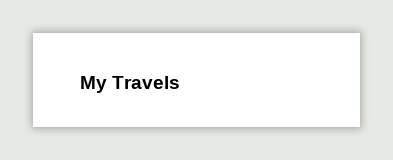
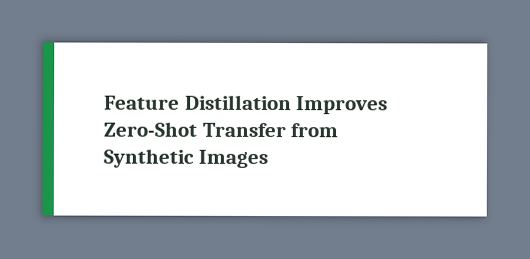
- My Travels
+ Feature Distillation Improves Zero-Shot Transfer from Synthetic Images

